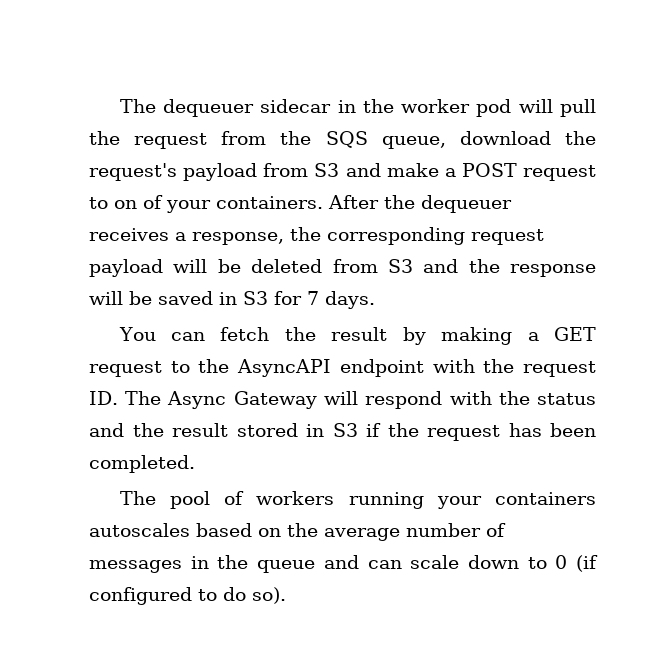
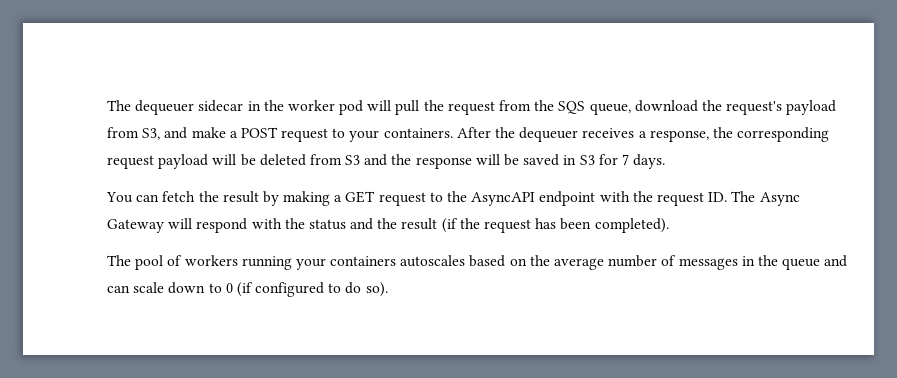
- The dequeuer sidecar in the worker pod will pull the request from the SQS queue, download the request's payload from S3 and make a POST request to on of your containers.
+ The dequeuer sidecar in the worker pod will pull the request from the SQS queue, download the request's payload from S3, and make a POST request to your containers.
- You can fetch the result by making a GET request to the AsyncAPI endpoint with the request ID. The Async Gateway will respond with the status and the result stored in S3 if the request has been completed.
+ You can fetch the result by making a GET request to the AsyncAPI endpoint with the request ID. The Async Gateway will respond with the status and the result (if the request has been completed).

